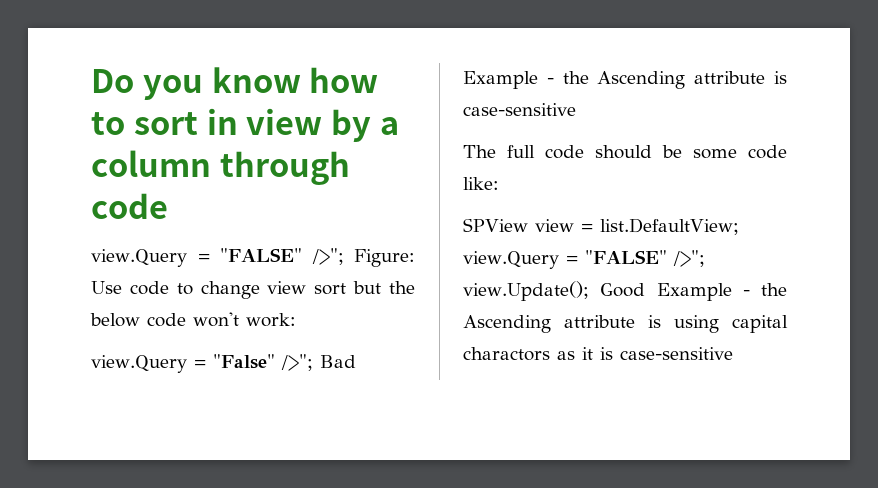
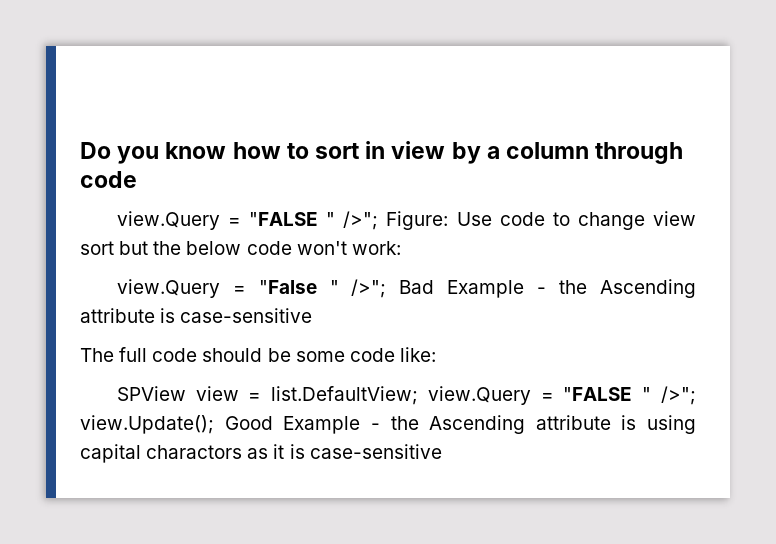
- view.Query = "FALSE" />"; Figure: Use code to change view sort but the below code won't work:
+ view.Query = "FALSE " />"; Figure: Use code to change view sort but the below code won't work:
- view.Query = "False" />"; Bad Example - the Ascending attribute is case-sensitive
+ view.Query = "False " />"; Bad Example - the Ascending attribute is case-sensitive
- SPView view = list.DefaultView; view.Query = "FALSE" />"; view.Update(); Good Example - the Ascending attribute is using capital charactors as it is case-sensitive
+ SPView view = list.DefaultView; view.Query = "FALSE " />"; view.Update(); Good Example - the Ascending attribute is using capital charactors as it is case-sensitive

